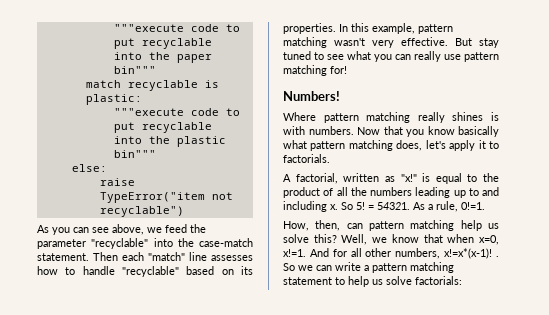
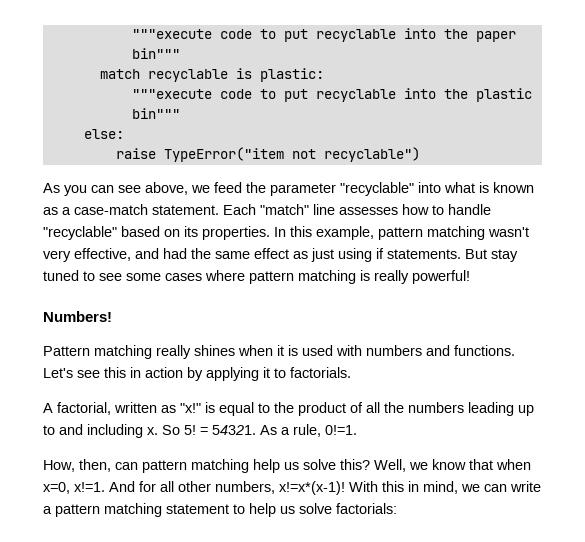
- As you can see above, we feed the parameter "recyclable" into the case-match statement. Then each "match" line assesses how to handle "recyclable" based on its properties.
+ As you can see above, we feed the parameter "recyclable" into what is known as a case-match statement. Each "match" line assesses how to handle "recyclable" based on its properties.
- In this example, pattern matching wasn't very effective.
+ In this example, pattern matching wasn't very effective, and had the same effect as just using if statements.
- But stay tuned to see what you can really use pattern matching for!
+ But stay tuned to see some cases where pattern matching is really powerful!
- Where pattern matching really shines is with numbers. Now that you know basically what pattern matching does, let's apply it to factorials.
+ Pattern matching really shines when it is used with numbers and functions. Let's see this in action by applying it to factorials.
- And for all other numbers, x!=x*(x-1)! . So we can write a pattern matching statement to help us solve factorials:
+ And for all other numbers, x!=x*(x-1)! With this in mind, we can write a pattern matching statement to help us solve factorials:

